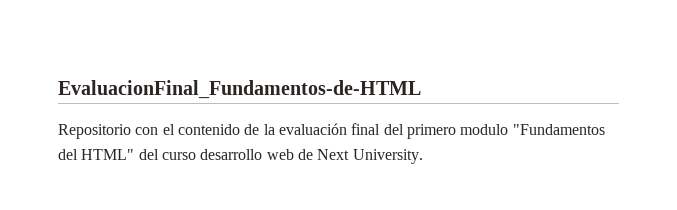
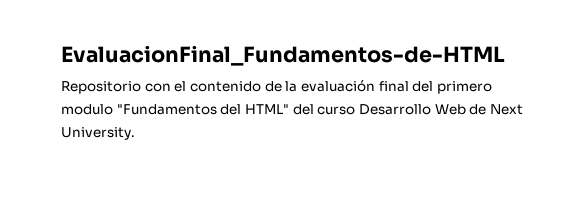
- Repositorio con el contenido de la evaluación final del primero modulo "Fundamentos del HTML" del curso desarrollo web de Next University.
+ Repositorio con el contenido de la evaluación final del primero modulo "Fundamentos del HTML" del curso Desarrollo Web de Next University.

